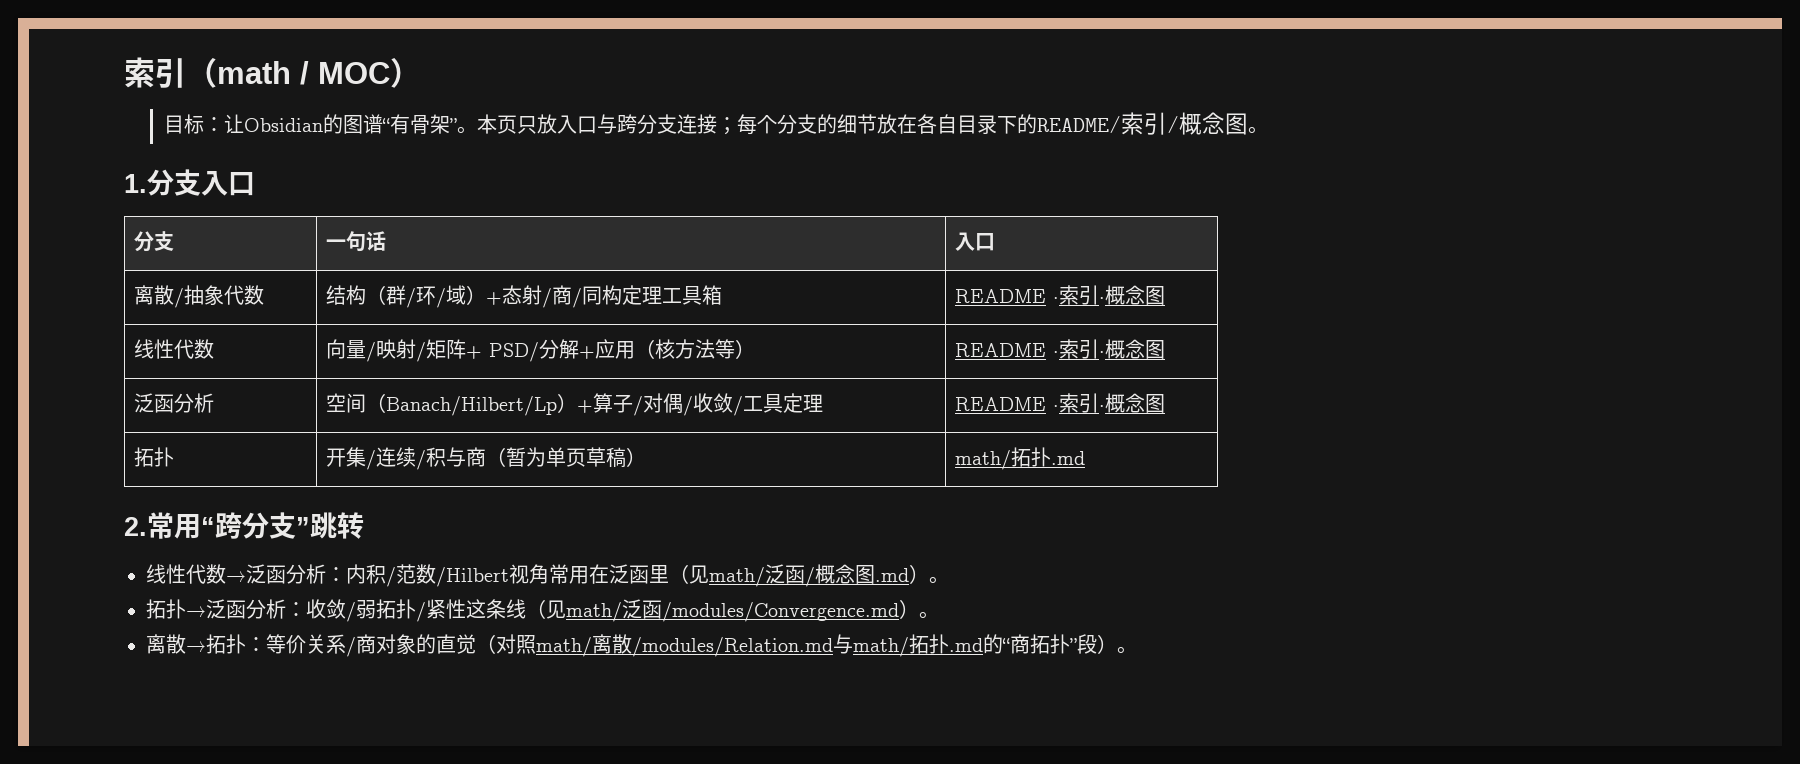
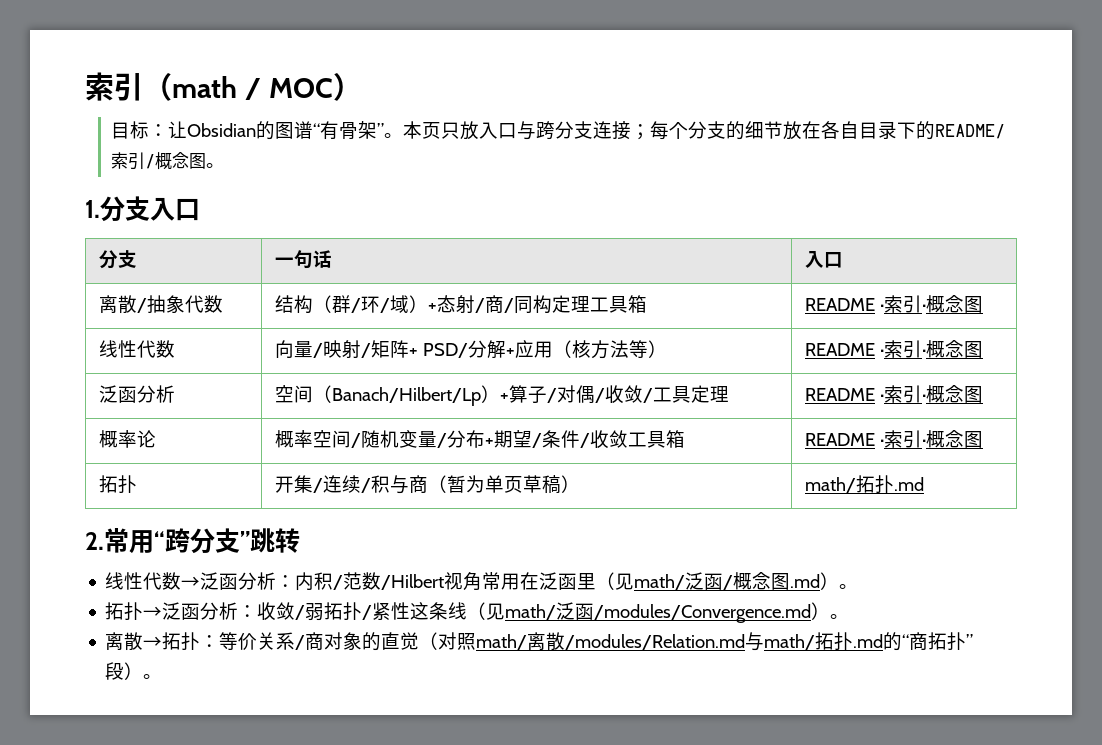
+ 概率论 | 概率空间/随机变量/分布+期望/条件/收敛工具箱 | README ·索引·概念图

